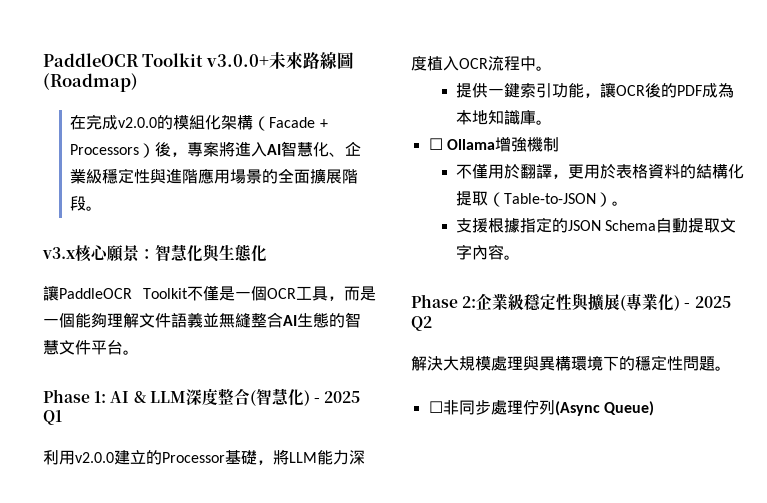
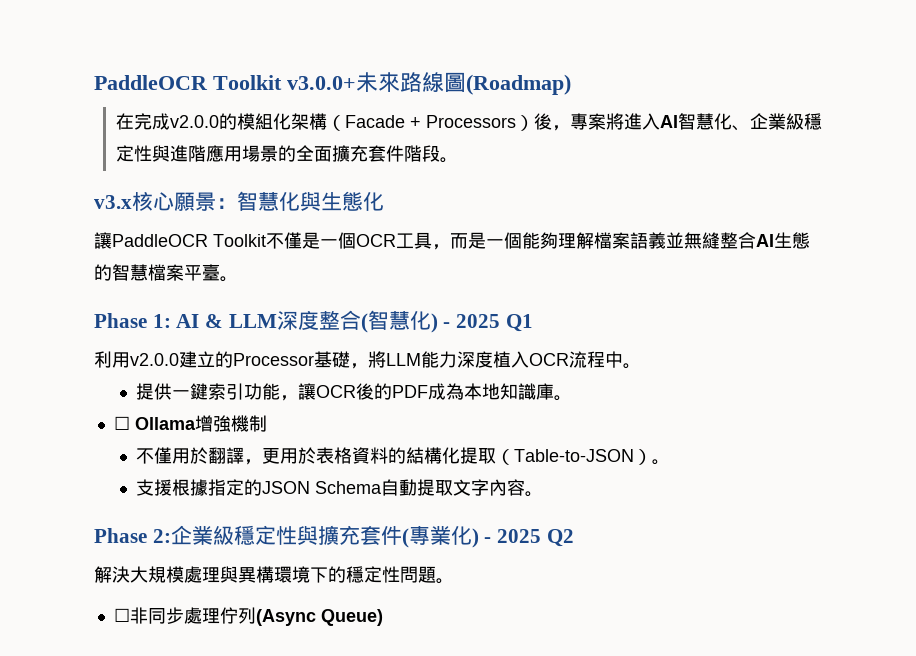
- 在完成v2.0.0的模組化架構（Facade + Processors）後，專案將進入AI智慧化、企業級穩定性與進階應用場景的全面擴展階段。
+ 在完成v2.0.0的模組化架構（Facade + Processors）後，專案將進入AI智慧化、企業級穩定性與進階應用場景的全面擴充套件階段。
- 讓PaddleOCR Toolkit不僅是一個OCR工具，而是一個能夠理解文件語義並無縫整合AI生態的智慧文件平台。
+ 讓PaddleOCR Toolkit不僅是一個OCR工具，而是一個能夠理解檔案語義並無縫整合AI生態的智慧檔案平臺。
- Phase 2:企業級穩定性與擴展(專業化) - 2025 Q2
+ Phase 2:企業級穩定性與擴充套件(專業化) - 2025 Q2

